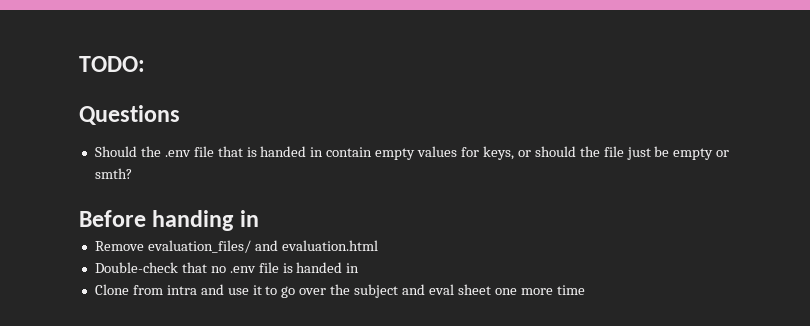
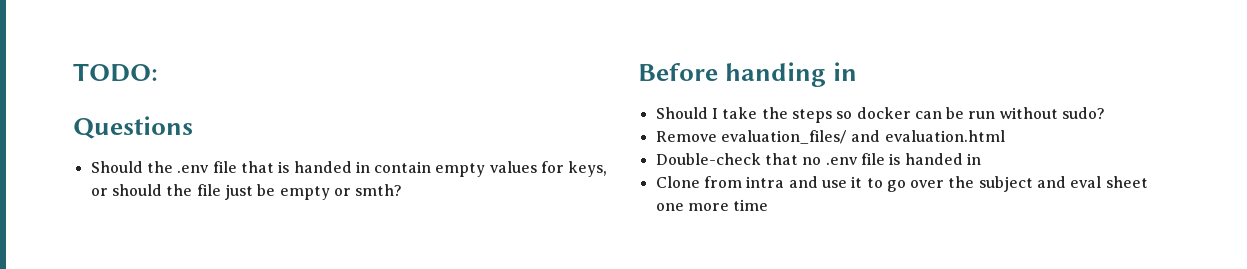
+ Should I take the steps so docker can be run without sudo?

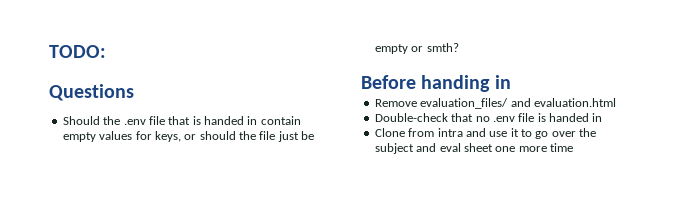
- Should I take the steps so docker can be run without sudo?

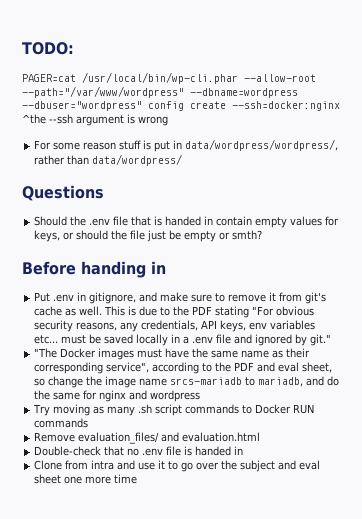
+ PAGER=cat /usr/local/bin/wp-cli.phar --allow-root --path="/var/www/wordpress" --dbname=wordpress --dbuser="wordpress" config create --ssh=docker:nginx ^the --ssh argument is wrong
+ For some reason stuff is put in data/wordpress/wordpress/, rather than data/wordpress/
+ Put .env in gitignore, and make sure to remove it from git's cache as well. This is due to the PDF stating "For obvious security reasons, any credentials, API keys, env variables etc... must be saved locally in a .env file and ignored by git."
+ "The Docker images must have the same name as their corresponding service", according to the PDF and eval sheet, so change the image name srcs-mariadb to mariadb, and do the same for nginx and wordpress
+ Try moving as many .sh script commands to Docker RUN commands

